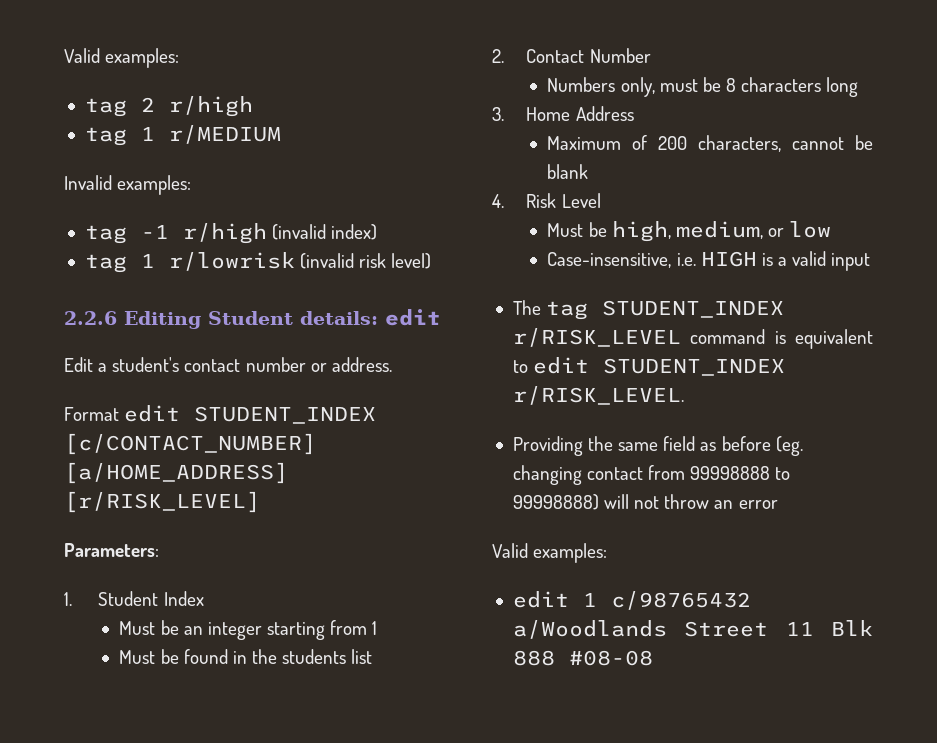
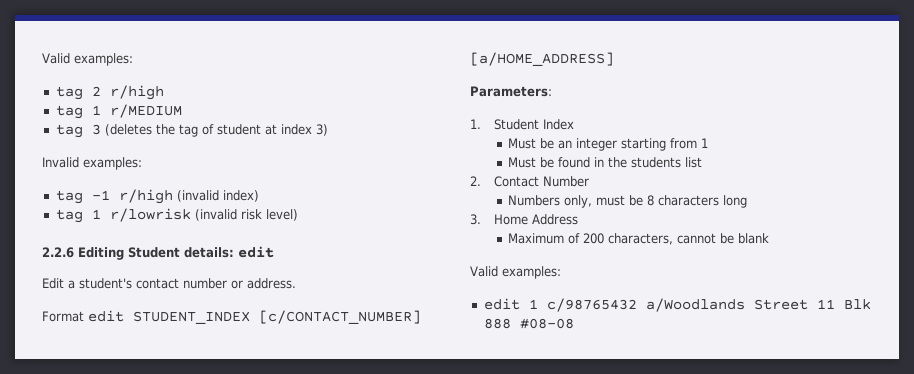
+ tag 3 (deletes the tag of student at index 3)
- Format edit STUDENT_INDEX [c/CONTACT_NUMBER] [a/HOME_ADDRESS] [r/RISK_LEVEL]
+ Format edit STUDENT_INDEX [c/CONTACT_NUMBER] [a/HOME_ADDRESS]
- 4. Risk Level
- Must be high, medium, or low
- Case-insensitive, i.e. HIGH is a valid input
- The tag STUDENT_INDEX r/RISK_LEVEL command is equivalent to edit STUDENT_INDEX r/RISK_LEVEL.
- Providing the same field as before (eg. changing contact from 99998888 to 99998888) will not throw an error

